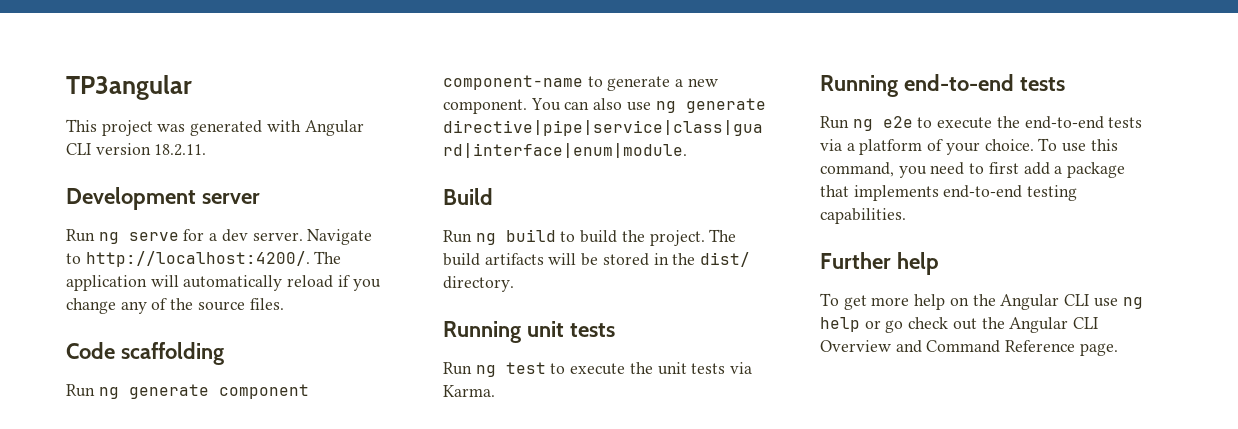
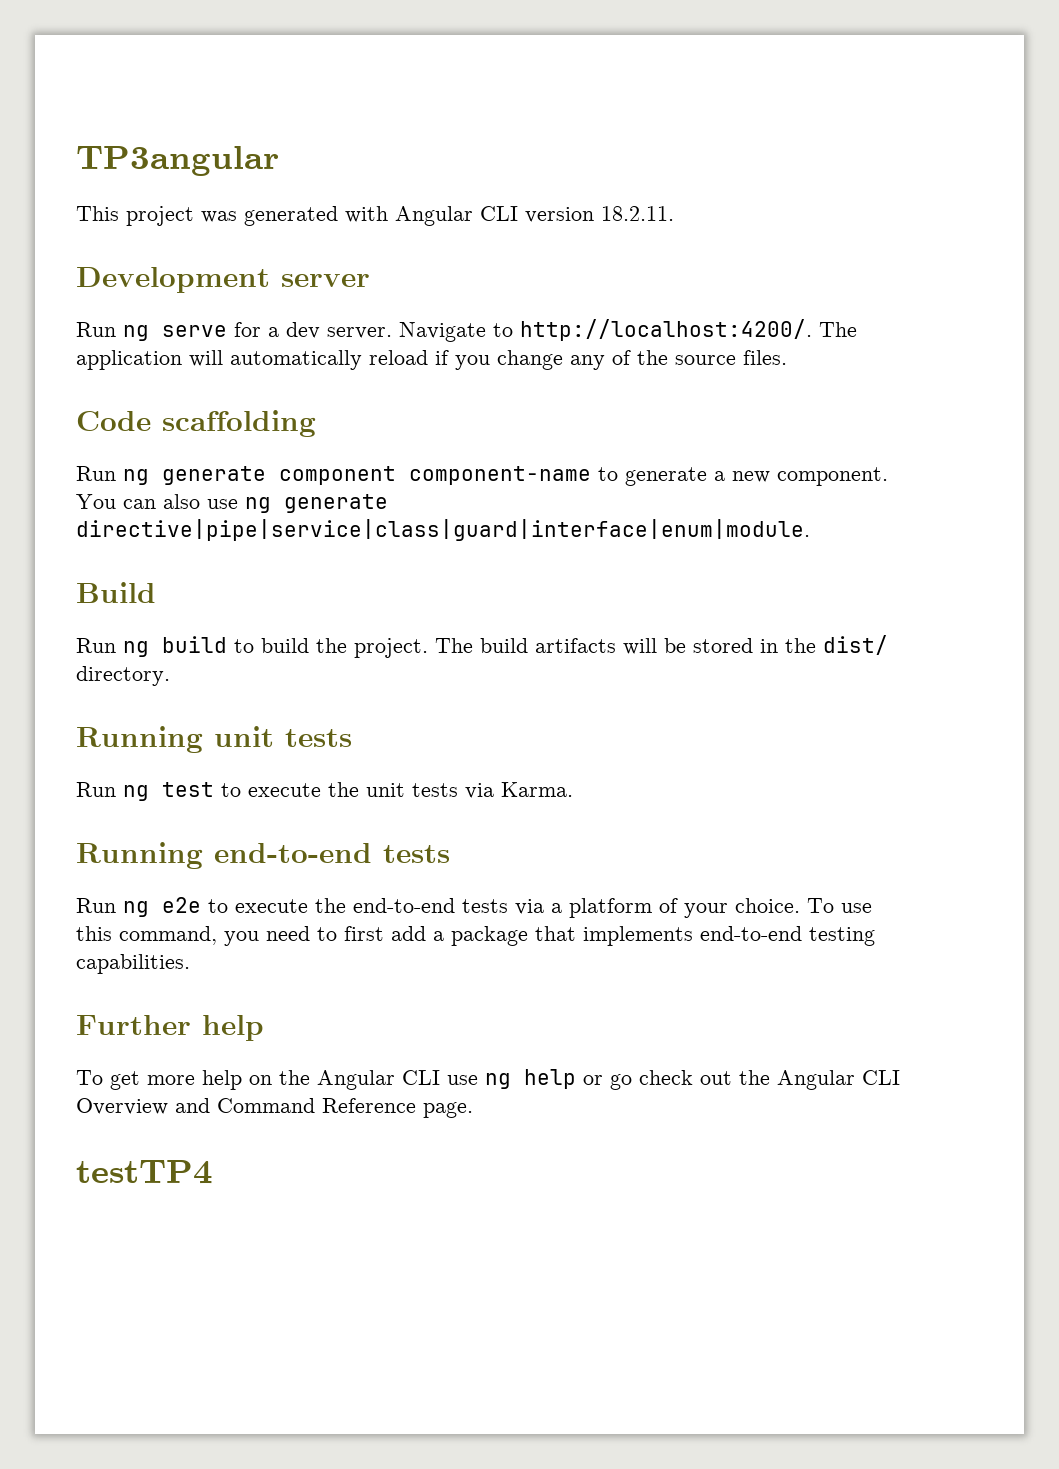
+ testTP4

